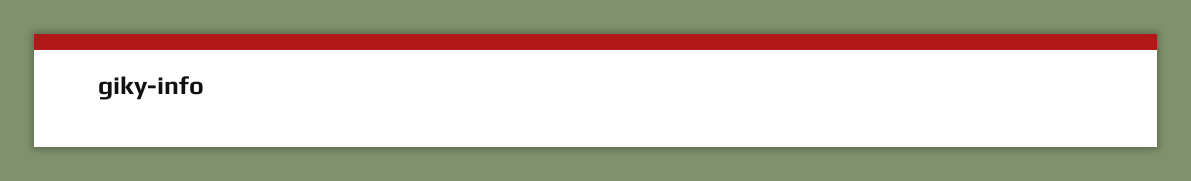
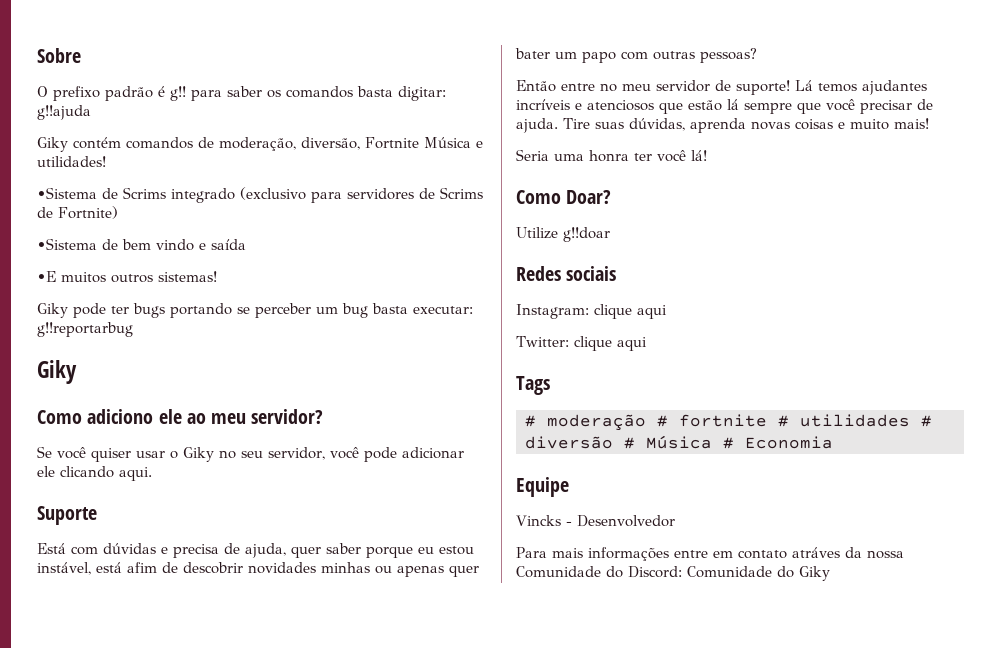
- giky-info
+ Sobre
+ O prefixo padrão é g!! para saber os comandos basta digitar: g!!ajuda
+ Giky contém comandos de moderação, diversão, Fortnite Música e utilidades!
+ •Sistema de Scrims integrado (exclusivo para servidores de Scrims de Fortnite)
+ •Sistema de bem vindo e saída
+ •E muitos outros sistemas!
+ Giky pode ter bugs portando se perceber um bug basta executar: g!!reportarbug
+ Giky
+ Como adiciono ele ao meu servidor?
+ Se você quiser usar o Giky no seu servidor, você pode adicionar ele clicando aqui.
+ Suporte
+ Está com dúvidas e precisa de ajuda, quer saber porque eu estou instável, está afim de descobrir novidades minhas ou apenas quer bater um papo com outras pessoas?
+ Então entre no meu servidor de suporte! Lá temos ajudantes incríveis e atenciosos que estão lá sempre que você precisar de ajuda. Tire suas dúvidas, aprenda novas coisas e muito mais!
+ Seria uma honra ter você lá!
+ Como Doar?
+ Utilize g!!doar
+ Redes sociais
+ Instagram: clique aqui
+ Twitter: clique aqui
+ Tags
+ # moderação # fortnite # utilidades # diversão # Música # Economia
+ Equipe
+ Vincks - Desenvolvedor
+ Para mais informações entre em contato atráves da nossa Comunidade do Discord: Comunidade do Giky

